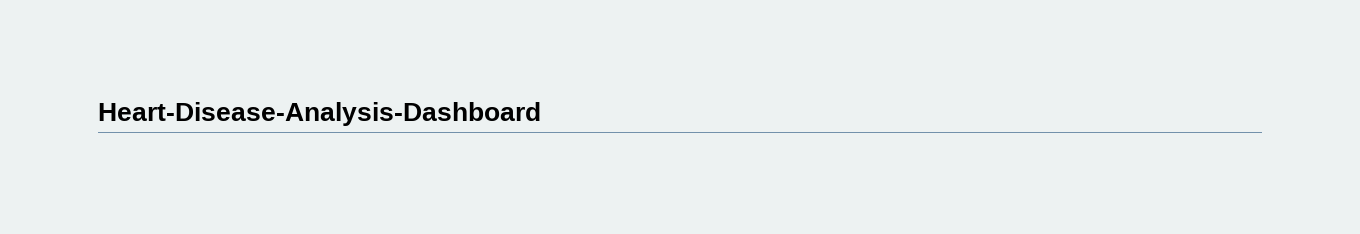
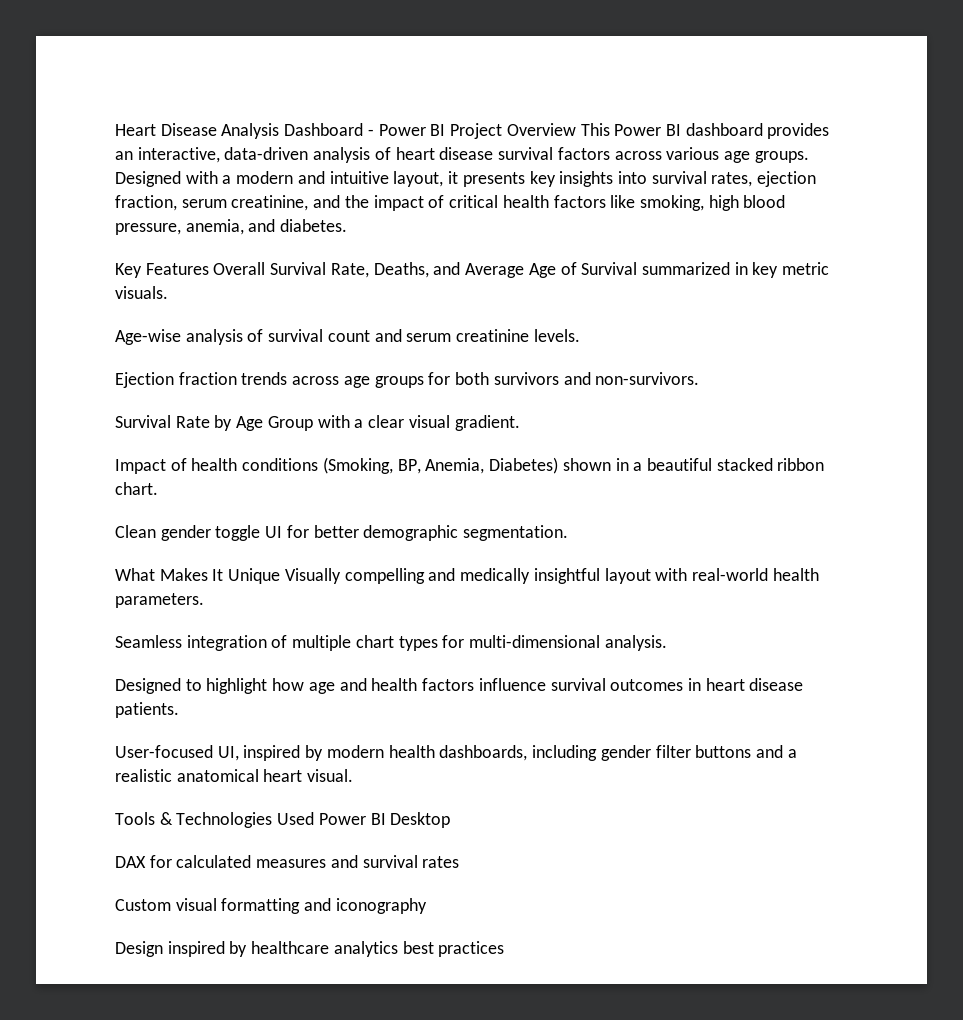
- Heart-Disease-Analysis-Dashboard
+ Heart Disease Analysis Dashboard - Power BI Project Overview This Power BI dashboard provides an interactive, data-driven analysis of heart disease survival factors across various age groups. Designed with a modern and intuitive layout, it presents key insights into survival rates, ejection fraction, serum creatinine, and the impact of critical health factors like smoking, high blood pressure, anemia, and diabetes.
+ Key Features Overall Survival Rate, Deaths, and Average Age of Survival summarized in key metric visuals.
+ Age-wise analysis of survival count and serum creatinine levels.
+ Ejection fraction trends across age groups for both survivors and non-survivors.
+ Survival Rate by Age Group with a clear visual gradient.
+ Impact of health conditions (Smoking, BP, Anemia, Diabetes) shown in a beautiful stacked ribbon chart.
+ Clean gender toggle UI for better demographic segmentation.
+ What Makes It Unique Visually compelling and medically insightful layout with real-world health parameters.
+ Seamless integration of multiple chart types for multi-dimensional analysis.
+ Designed to highlight how age and health factors influence survival outcomes in heart disease patients.
+ User-focused UI, inspired by modern health dashboards, including gender filter buttons and a realistic anatomical heart visual.
+ Tools & Technologies Used Power BI Desktop
+ DAX for calculated measures and survival rates
+ Custom visual formatting and iconography
+ Design inspired by healthcare analytics best practices

